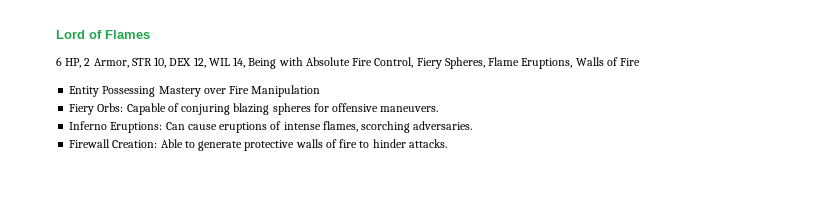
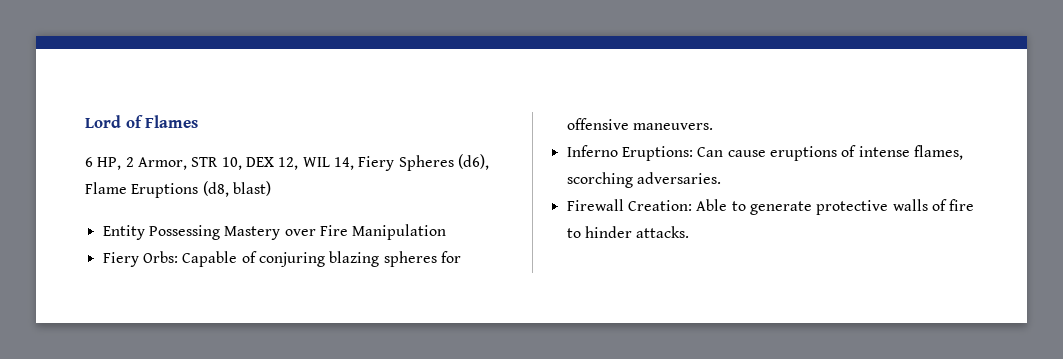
- 6 HP, 2 Armor, STR 10, DEX 12, WIL 14, Being with Absolute Fire Control, Fiery Spheres, Flame Eruptions, Walls of Fire
+ 6 HP, 2 Armor, STR 10, DEX 12, WIL 14, Fiery Spheres (d6), Flame Eruptions (d8, blast)

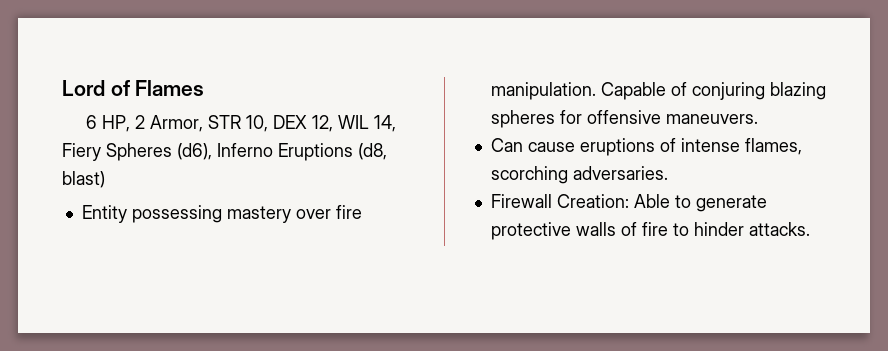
- 6 HP, 2 Armor, STR 10, DEX 12, WIL 14, Fiery Spheres (d6), Flame Eruptions (d8, blast)
+ 6 HP, 2 Armor, STR 10, DEX 12, WIL 14, Fiery Spheres (d6), Inferno Eruptions (d8, blast)
- Entity Possessing Mastery over Fire Manipulation
- Fiery Orbs: Capable of conjuring blazing spheres for offensive maneuvers.
+ Entity possessing mastery over fire manipulation. Capable of conjuring blazing spheres for offensive maneuvers.
- Inferno Eruptions: Can cause eruptions of intense flames, scorching adversaries.
+ Can cause eruptions of intense flames, scorching adversaries.

